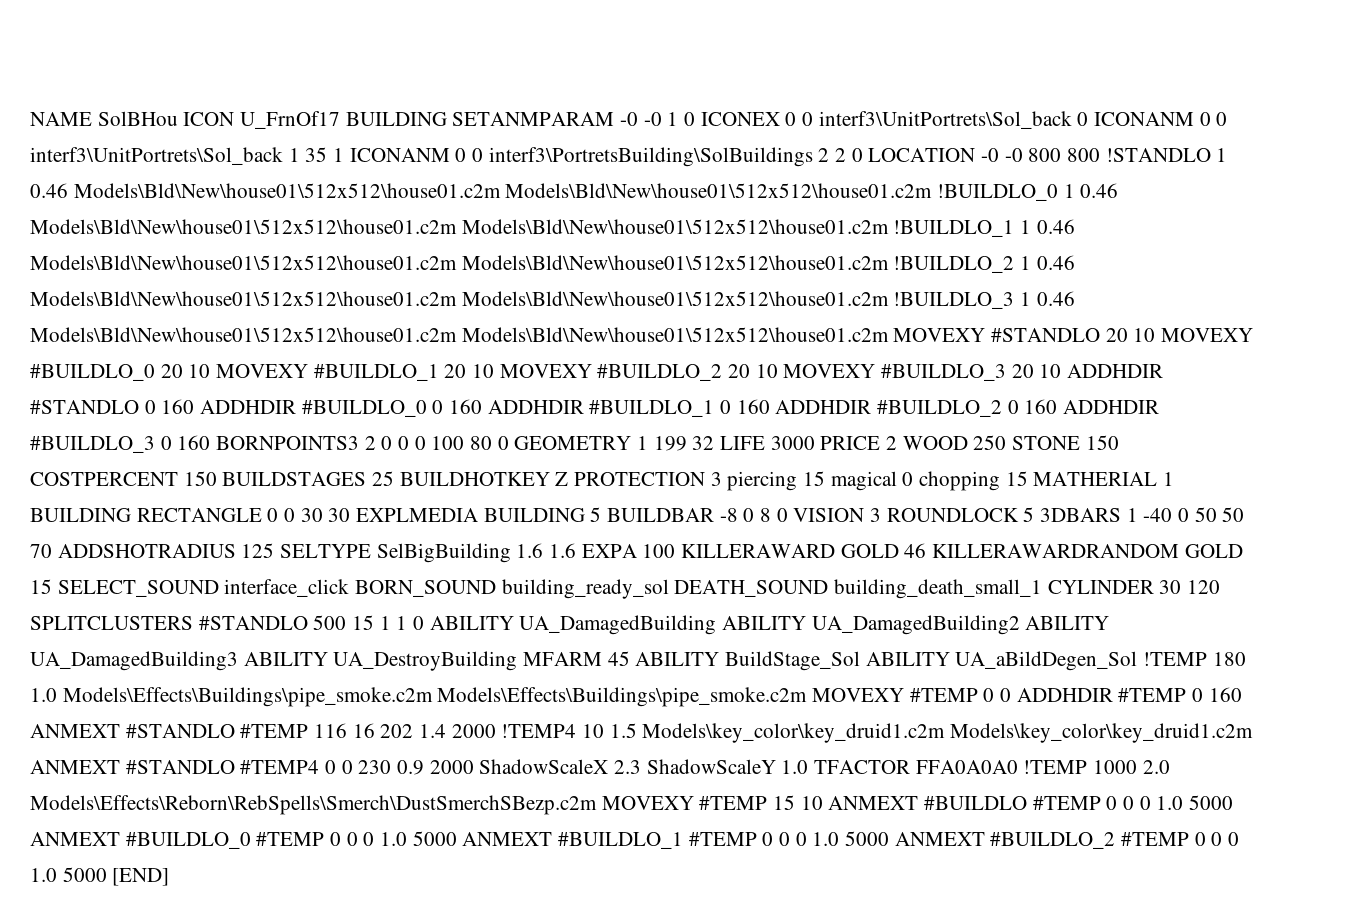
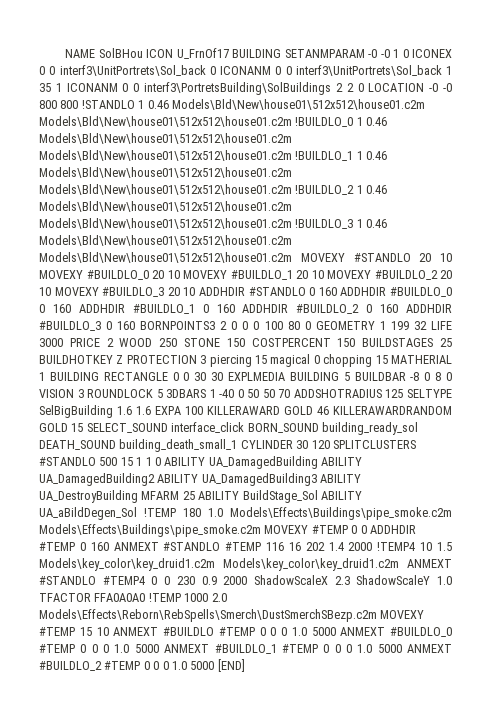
- NAME SolBHou ICON U_FrnOf17 BUILDING SETANMPARAM -0 -0 1 0 ICONEX 0 0 interf3\UnitPortrets\Sol_back 0 ICONANM 0 0 interf3\UnitPortrets\Sol_back 1 35 1 ICONANM 0 0 interf3\PortretsBuilding\SolBuildings 2 2 0 LOCATION -0 -0 800 800 !STANDLO 1 0.46 Models\Bld\New\house01\512x512\house01.c2m Models\Bld\New\house01\512x512\house01.c2m !BUILDLO_0 1 0.46 Models\Bld\New\house01\512x512\house01.c2m Models\Bld\New\house01\512x512\house01.c2m !BUILDLO_1 1 0.46 Models\Bld\New\house01\512x512\house01.c2m Models\Bld\New\house01\512x512\house01.c2m !BUILDLO_2 1 0.46 Models\Bld\New\house01\512x512\house01.c2m Models\Bld\New\house01\512x512\house01.c2m !BUILDLO_3 1 0.46 Models\Bld\New\house01\512x512\house01.c2m Models\Bld\New\house01\512x512\house01.c2m MOVEXY #STANDLO 20 10 MOVEXY #BUILDLO_0 20 10 MOVEXY #BUILDLO_1 20 10 MOVEXY #BUILDLO_2 20 10 MOVEXY #BUILDLO_3 20 10 ADDHDIR #STANDLO 0 160 ADDHDIR #BUILDLO_0 0 160 ADDHDIR #BUILDLO_1 0 160 ADDHDIR #BUILDLO_2 0 160 ADDHDIR #BUILDLO_3 0 160 BORNPOINTS3 2 0 0 0 100 80 0 GEOMETRY 1 199 32 LIFE 3000 PRICE 2 WOOD 250 STONE 150 COSTPERCENT 150 BUILDSTAGES 25 BUILDHOTKEY Z PROTECTION 3 piercing 15 magical 0 chopping 15 MATHERIAL 1 BUILDING RECTANGLE 0 0 30 30 EXPLMEDIA BUILDING 5 BUILDBAR -8 0 8 0 VISION 3 ROUNDLOCK 5 3DBARS 1 -40 0 50 50 70 ADDSHOTRADIUS 125 SELTYPE SelBigBuilding 1.6 1.6 EXPA 100 KILLERAWARD GOLD 46 KILLERAWARDRANDOM GOLD 15 SELECT_SOUND interface_click BORN_SOUND building_ready_sol DEATH_SOUND building_death_small_1 CYLINDER 30 120 SPLITCLUSTERS #STANDLO 500 15 1 1 0 ABILITY UA_DamagedBuilding ABILITY UA_DamagedBuilding2 ABILITY UA_DamagedBuilding3 ABILITY UA_DestroyBuilding MFARM 45 ABILITY BuildStage_Sol ABILITY UA_aBildDegen_Sol !TEMP 180 1.0 Models\Effects\Buildings\pipe_smoke.c2m Models\Effects\Buildings\pipe_smoke.c2m MOVEXY #TEMP 0 0 ADDHDIR #TEMP 0 160 ANMEXT #STANDLO #TEMP 116 16 202 1.4 2000 !TEMP4 10 1.5 Models\key_color\key_druid1.c2m Models\key_color\key_druid1.c2m ANMEXT #STANDLO #TEMP4 0 0 230 0.9 2000 ShadowScaleX 2.3 ShadowScaleY 1.0 TFACTOR FFA0A0A0 !TEMP 1000 2.0 Models\Effects\Reborn\RebSpells\Smerch\DustSmerchSBezp.c2m MOVEXY #TEMP 15 10 ANMEXT #BUILDLO #TEMP 0 0 0 1.0 5000 ANMEXT #BUILDLO_0 #TEMP 0 0 0 1.0 5000 ANMEXT #BUILDLO_1 #TEMP 0 0 0 1.0 5000 ANMEXT #BUILDLO_2 #TEMP 0 0 0 1.0 5000 [END]
+ NAME SolBHou ICON U_FrnOf17 BUILDING SETANMPARAM -0 -0 1 0 ICONEX 0 0 interf3\UnitPortrets\Sol_back 0 ICONANM 0 0 interf3\UnitPortrets\Sol_back 1 35 1 ICONANM 0 0 interf3\PortretsBuilding\SolBuildings 2 2 0 LOCATION -0 -0 800 800 !STANDLO 1 0.46 Models\Bld\New\house01\512x512\house01.c2m Models\Bld\New\house01\512x512\house01.c2m !BUILDLO_0 1 0.46 Models\Bld\New\house01\512x512\house01.c2m Models\Bld\New\house01\512x512\house01.c2m !BUILDLO_1 1 0.46 Models\Bld\New\house01\512x512\house01.c2m Models\Bld\New\house01\512x512\house01.c2m !BUILDLO_2 1 0.46 Models\Bld\New\house01\512x512\house01.c2m Models\Bld\New\house01\512x512\house01.c2m !BUILDLO_3 1 0.46 Models\Bld\New\house01\512x512\house01.c2m Models\Bld\New\house01\512x512\house01.c2m MOVEXY #STANDLO 20 10 MOVEXY #BUILDLO_0 20 10 MOVEXY #BUILDLO_1 20 10 MOVEXY #BUILDLO_2 20 10 MOVEXY #BUILDLO_3 20 10 ADDHDIR #STANDLO 0 160 ADDHDIR #BUILDLO_0 0 160 ADDHDIR #BUILDLO_1 0 160 ADDHDIR #BUILDLO_2 0 160 ADDHDIR #BUILDLO_3 0 160 BORNPOINTS3 2 0 0 0 100 80 0 GEOMETRY 1 199 32 LIFE 3000 PRICE 2 WOOD 250 STONE 150 COSTPERCENT 150 BUILDSTAGES 25 BUILDHOTKEY Z PROTECTION 3 piercing 15 magical 0 chopping 15 MATHERIAL 1 BUILDING RECTANGLE 0 0 30 30 EXPLMEDIA BUILDING 5 BUILDBAR -8 0 8 0 VISION 3 ROUNDLOCK 5 3DBARS 1 -40 0 50 50 70 ADDSHOTRADIUS 125 SELTYPE SelBigBuilding 1.6 1.6 EXPA 100 KILLERAWARD GOLD 46 KILLERAWARDRANDOM GOLD 15 SELECT_SOUND interface_click BORN_SOUND building_ready_sol DEATH_SOUND building_death_small_1 CYLINDER 30 120 SPLITCLUSTERS #STANDLO 500 15 1 1 0 ABILITY UA_DamagedBuilding ABILITY UA_DamagedBuilding2 ABILITY UA_DamagedBuilding3 ABILITY UA_DestroyBuilding MFARM 25 ABILITY BuildStage_Sol ABILITY UA_aBildDegen_Sol !TEMP 180 1.0 Models\Effects\Buildings\pipe_smoke.c2m Models\Effects\Buildings\pipe_smoke.c2m MOVEXY #TEMP 0 0 ADDHDIR #TEMP 0 160 ANMEXT #STANDLO #TEMP 116 16 202 1.4 2000 !TEMP4 10 1.5 Models\key_color\key_druid1.c2m Models\key_color\key_druid1.c2m ANMEXT #STANDLO #TEMP4 0 0 230 0.9 2000 ShadowScaleX 2.3 ShadowScaleY 1.0 TFACTOR FFA0A0A0 !TEMP 1000 2.0 Models\Effects\Reborn\RebSpells\Smerch\DustSmerchSBezp.c2m MOVEXY #TEMP 15 10 ANMEXT #BUILDLO #TEMP 0 0 0 1.0 5000 ANMEXT #BUILDLO_0 #TEMP 0 0 0 1.0 5000 ANMEXT #BUILDLO_1 #TEMP 0 0 0 1.0 5000 ANMEXT #BUILDLO_2 #TEMP 0 0 0 1.0 5000 [END]

